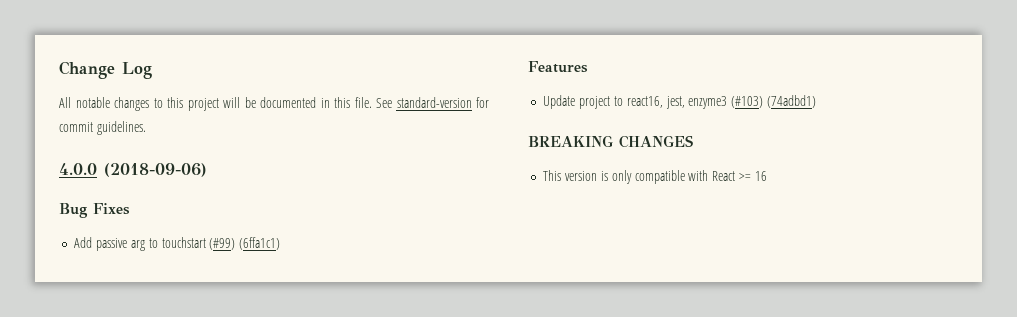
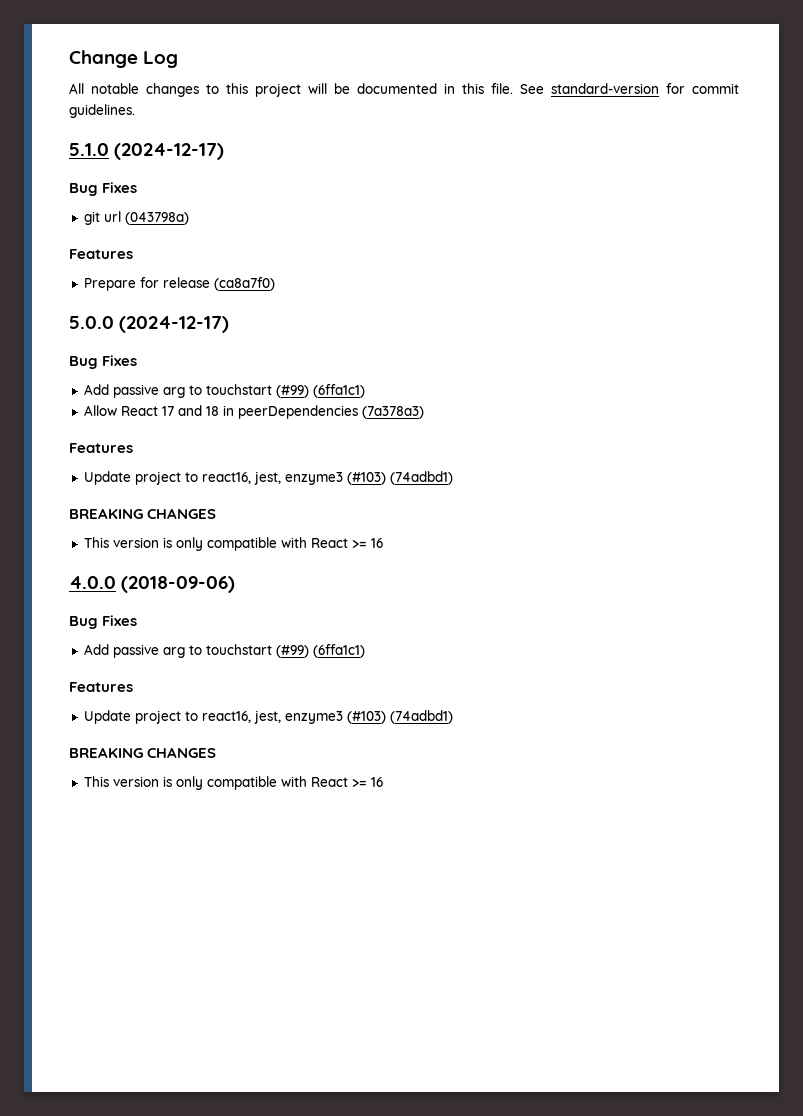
+ 5.1.0 (2024-12-17)
+ Bug Fixes
+ git url (043798a)
+ Features
+ Prepare for release (ca8a7f0)
+ 5.0.0 (2024-12-17)
+ Bug Fixes
+ Add passive arg to touchstart (#99) (6ffa1c1)
+ Allow React 17 and 18 in peerDependencies (7a378a3)
+ Features
+ Update project to react16, jest, enzyme3 (#103) (74adbd1)
+ BREAKING CHANGES
+ This version is only compatible with React >= 16

